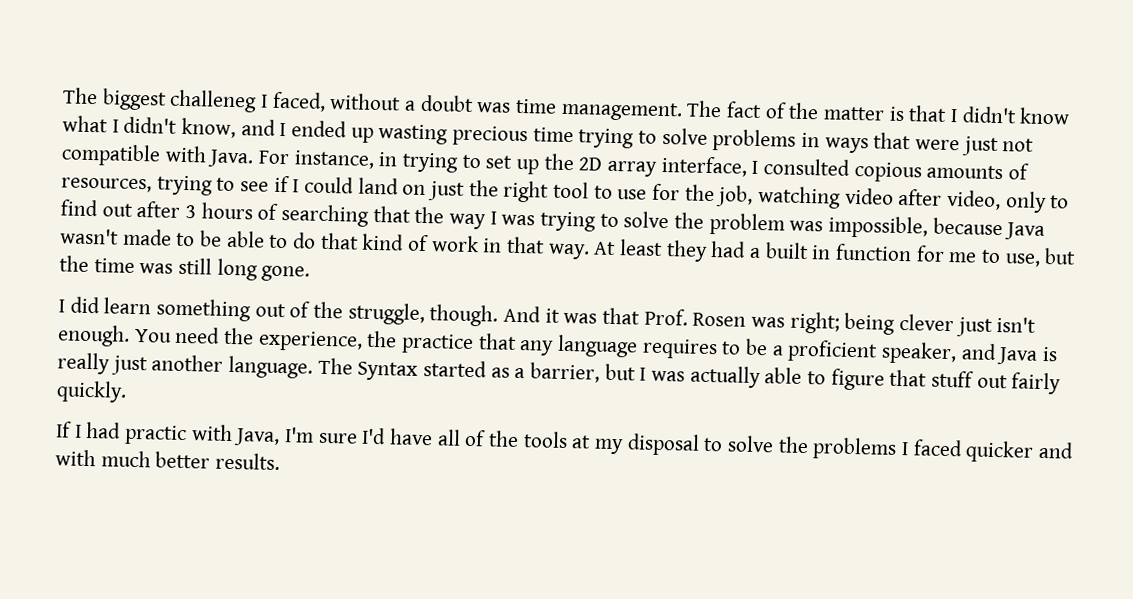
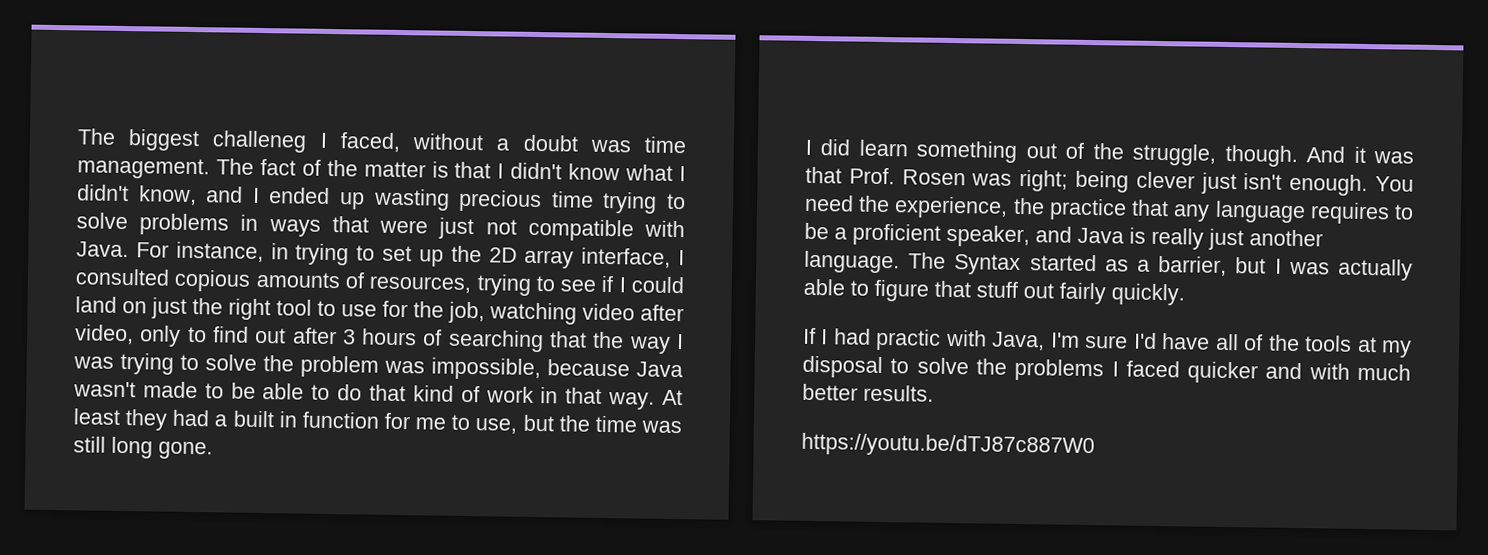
+ https://youtu.be/dTJ87c887W0

